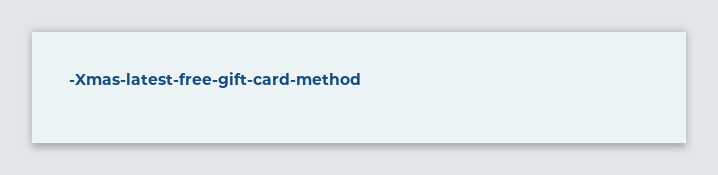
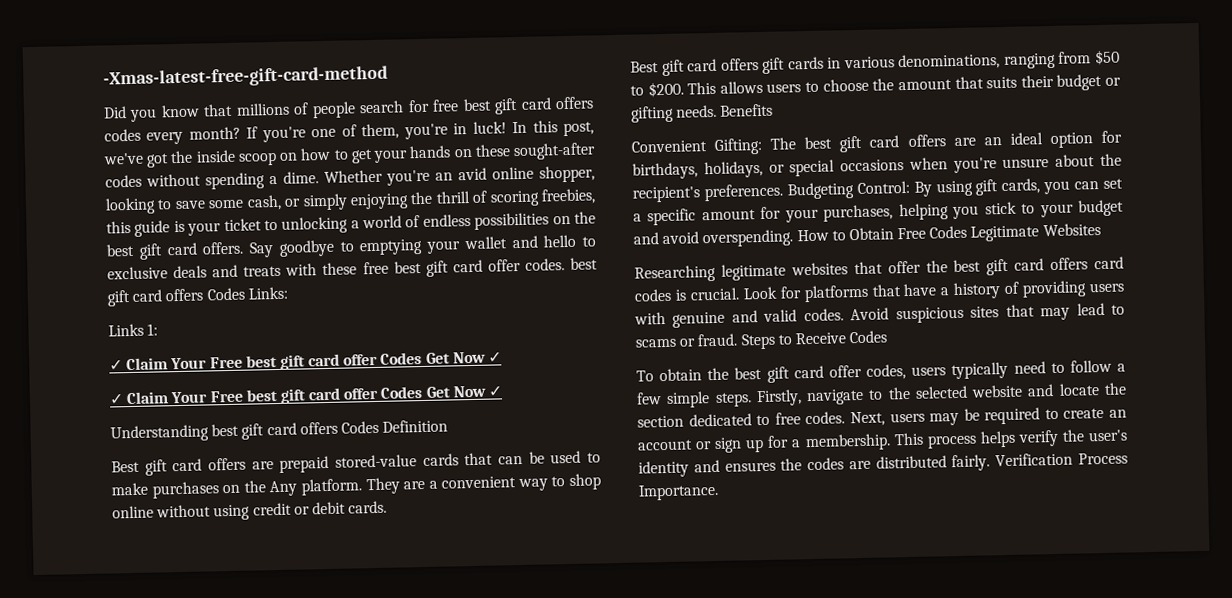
+ Did you know that millions of people search for free best gift card offers codes every month? If you're one of them, you're in luck! In this post, we've got the inside scoop on how to get your hands on these sought-after codes without spending a dime. Whether you're an avid online shopper, looking to save some cash, or simply enjoying the thrill of scoring freebies, this guide is your ticket to unlocking a world of endless possibilities on the best gift card offers. Say goodbye to emptying your wallet and hello to exclusive deals and treats with these free best gift card offer codes. best gift card offers Codes Links:
+ Links 1:
+ ✓ Claim Your Free best gift card offer Codes Get Now ✓
+ ✓ Claim Your Free best gift card offer Codes Get Now ✓
+ Understanding best gift card offers Codes Definition
+ Best gift card offers are prepaid stored-value cards that can be used to make purchases on the Any platform. They are a convenient way to shop online without using credit or debit cards.
+ Best gift card offers gift cards in various denominations, ranging from $50 to $200. This allows users to choose the amount that suits their budget or gifting needs. Benefits
+ Convenient Gifting: The best gift card offers are an ideal option for birthdays, holidays, or special occasions when you're unsure about the recipient's preferences. Budgeting Control: By using gift cards, you can set a specific amount for your purchases, helping you stick to your budget and avoid overspending. How to Obtain Free Codes Legitimate Websites
+ Researching legitimate websites that offer the best gift card offers card codes is crucial. Look for platforms that have a history of providing users with genuine and valid codes. Avoid suspicious sites that may lead to scams or fraud. Steps to Receive Codes
+ To obtain the best gift card offer codes, users typically need to follow a few simple steps. Firstly, navigate to the selected website and locate the section dedicated to free codes. Next, users may be required to create an account or sign up for a membership. This process helps verify the user's identity and ensures the codes are distributed fairly. Verification Process Importance.

